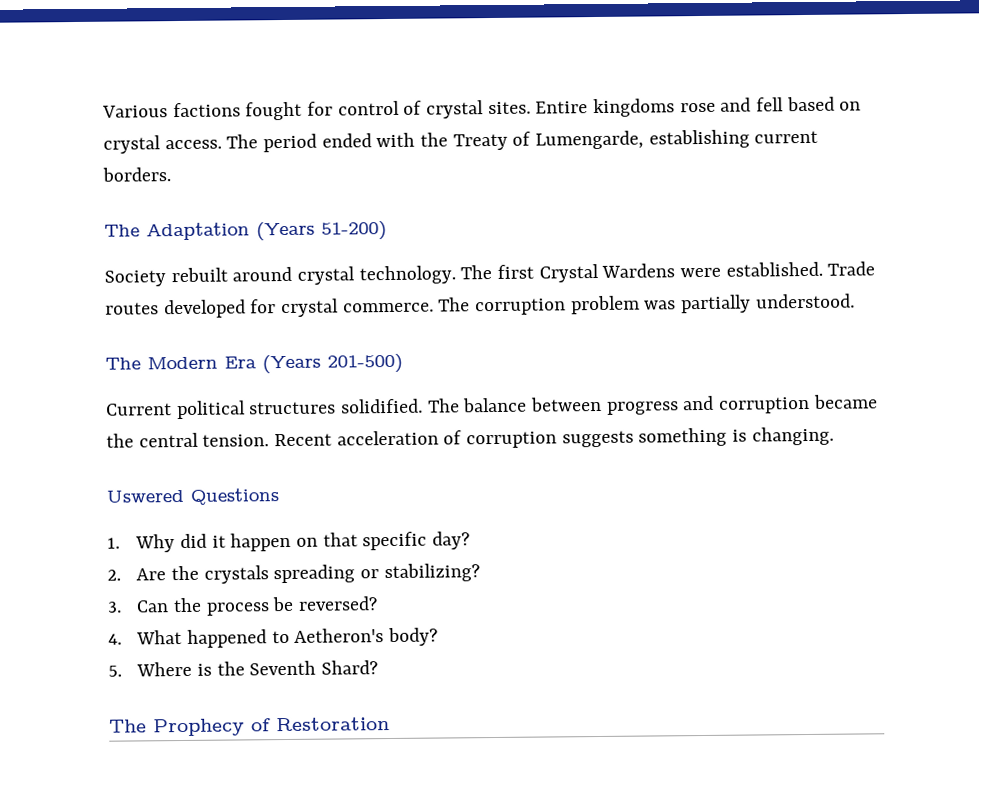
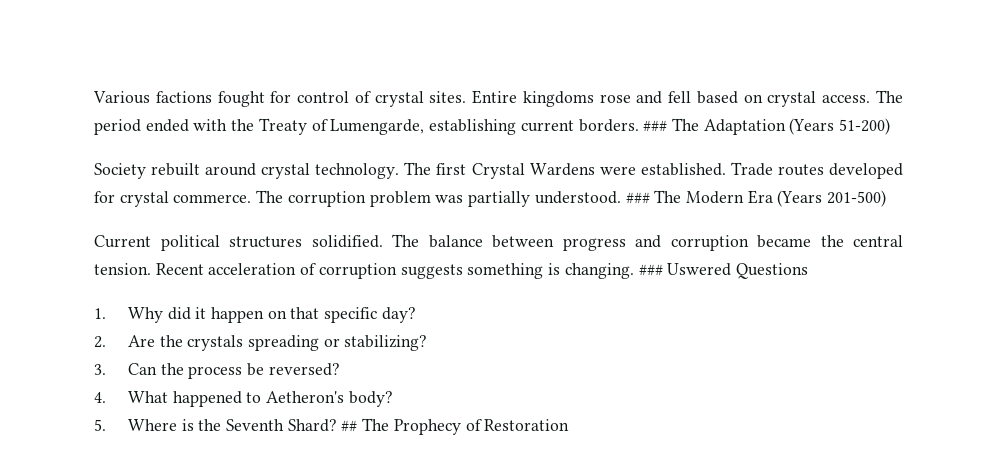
- The period ended with the Treaty of Lumengarde, establishing current borders.
- The Adaptation (Years 51-200)
+ The period ended with the Treaty of Lumengarde, establishing current borders. ### The Adaptation (Years 51-200)
- The corruption problem was partially understood.
- The Modern Era (Years 201-500)
+ The corruption problem was partially understood. ### The Modern Era (Years 201-500)
- Recent acceleration of corruption suggests something is changing.
- Uswered Questions
+ Recent acceleration of corruption suggests something is changing. ### Uswered Questions
- 5. Where is the Seventh Shard?
- The Prophecy of Restoration
+ 5. Where is the Seventh Shard? ## The Prophecy of Restoration

